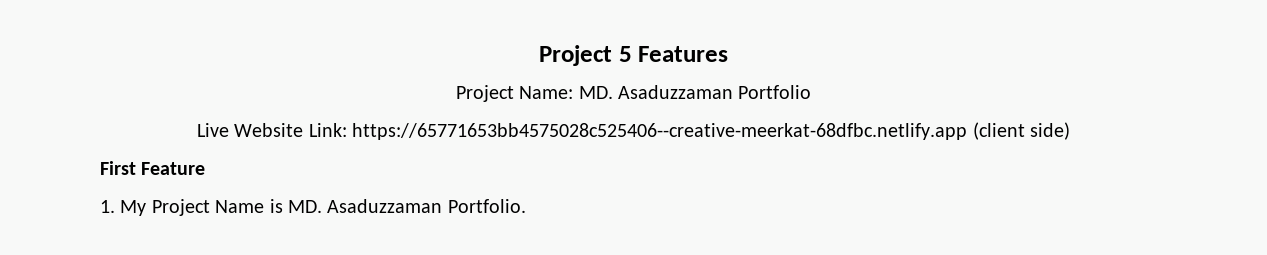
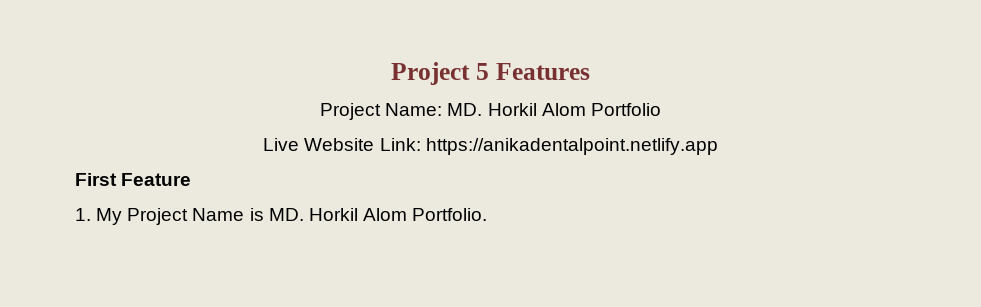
- Project Name: MD. Asaduzzaman Portfolio
+ Project Name: MD. Horkil Alom Portfolio
- Live Website Link: https://65771653bb4575028c525406--creative-meerkat-68dfbc.netlify.app (client side)
+ Live Website Link: https://anikadentalpoint.netlify.app
- 1. My Project Name is MD. Asaduzzaman Portfolio.
+ 1. My Project Name is MD. Horkil Alom Portfolio.

